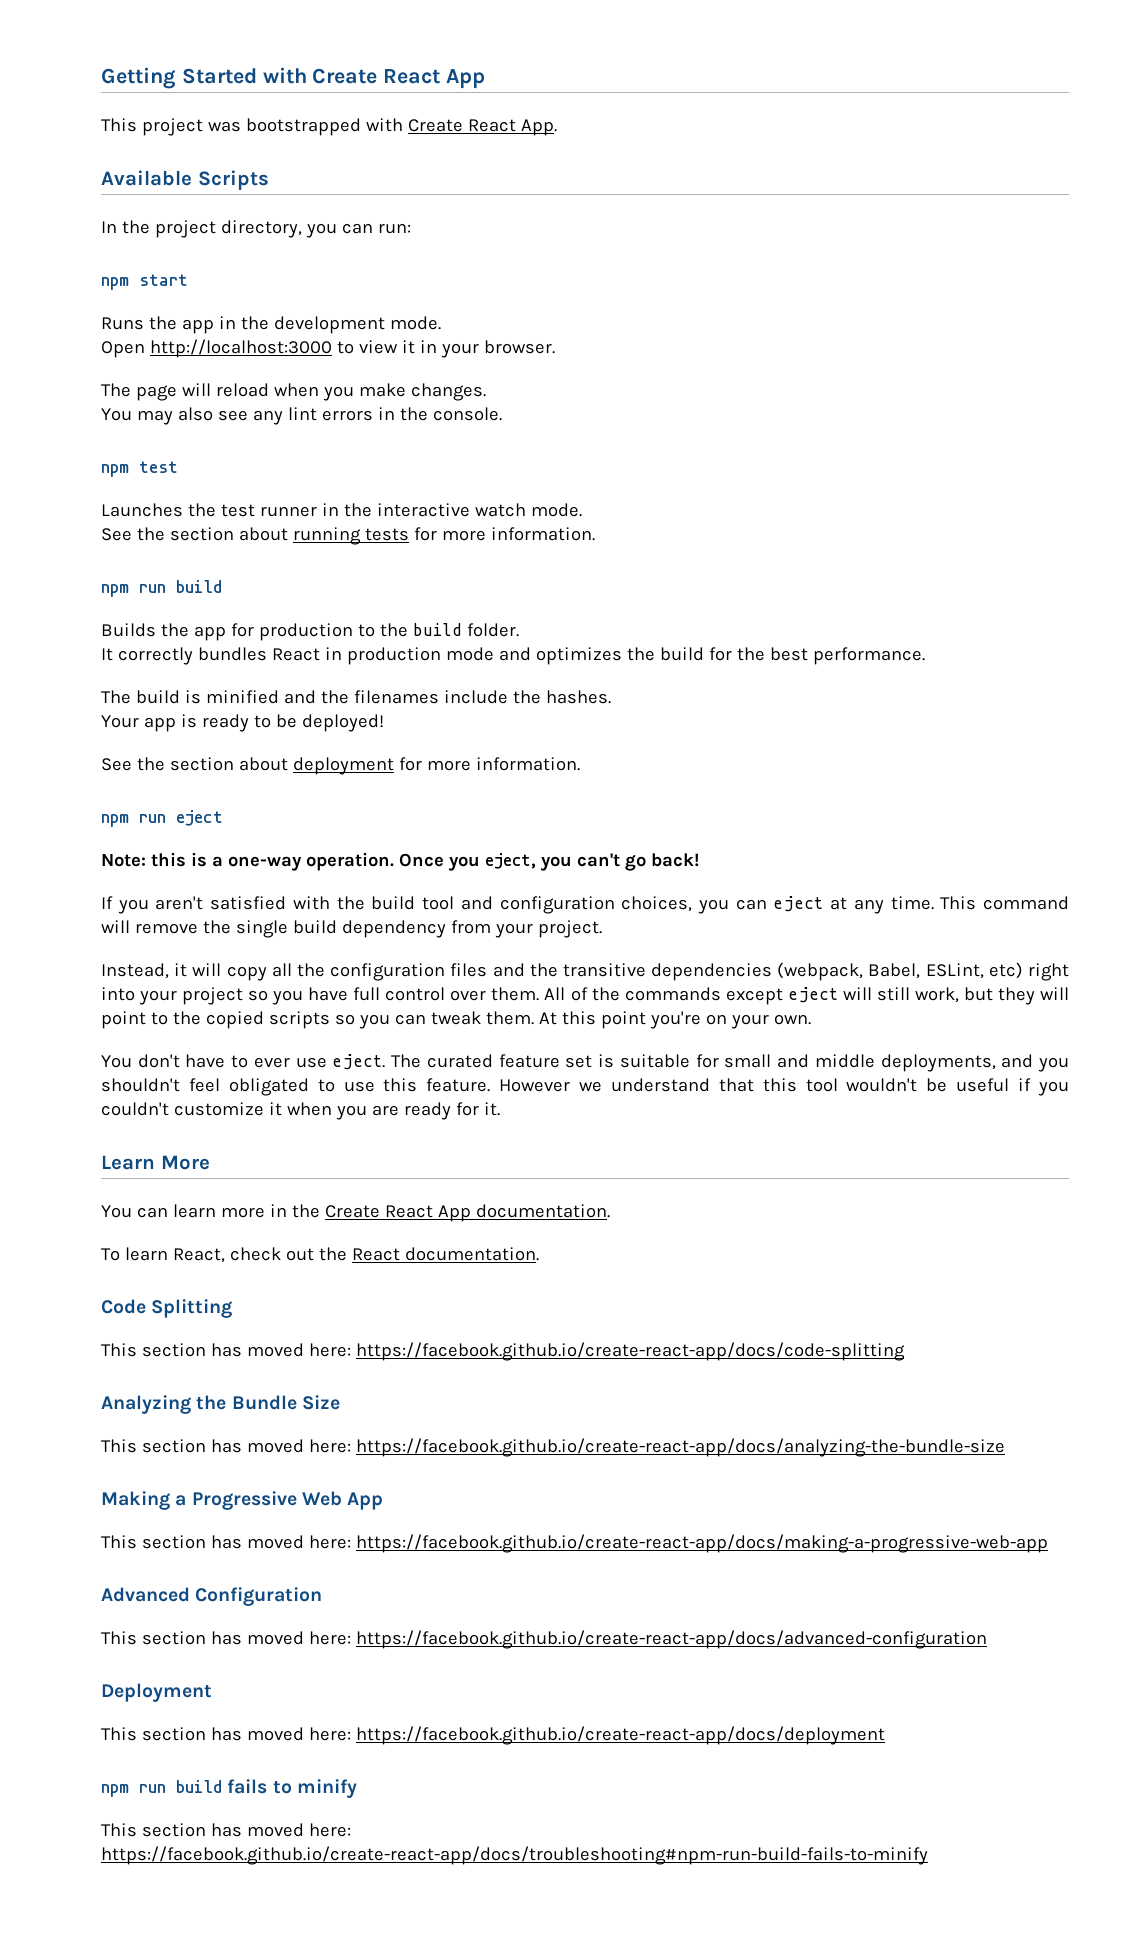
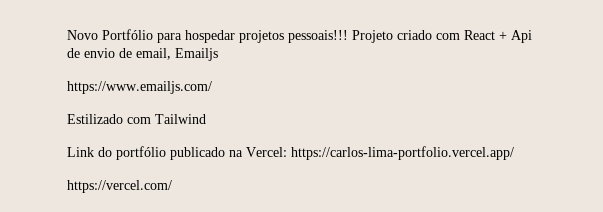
- Getting Started with Create React App
- This project was bootstrapped with Create React App.
- Available Scripts
- In the project directory, you can run:
- npm start
- Runs the app in the development mode.
- Open http://localhost:3000 to view it in your browser.
- The page will reload when you make changes.
- You may also see any lint errors in the console.
- npm test
- Launches the test runner in the interactive watch mode.
- See the section about running tests for more information.
- npm run build
- Builds the app for production to the build folder.
- It correctly bundles React in production mode and optimizes the build for the best performance.
- The build is minified and the filenames include the hashes.
- Your app is ready to be deployed!
- See the section about deployment for more information.
- npm run eject
- Note: this is a one-way operation. Once you eject, you can't go back!
- If you aren't satisfied with the build tool and configuration choices, you can eject at any time. This command will remove the single build dependency from your project.
- Instead, it will copy all the configuration files and the transitive dependencies (webpack, Babel, ESLint, etc) right into your project so you have full control over them. All of the commands except eject will still work, but they will point to the copied scripts so you can tweak them. At this point you're on your own.
- You don't have to ever use eject. The curated feature set is suitable for small and middle deployments, and you shouldn't feel obligated to use this feature. However we understand that this tool wouldn't be useful if you couldn't customize it when you are ready for it.
- Learn More
- You can learn more in the Create React App documentation.
- To learn React, check out the React documentation.
- Code Splitting
- This section has moved here: https://facebook.github.io/create-react-app/docs/code-splitting
- Analyzing the Bundle Size
- This section has moved here: https://facebook.github.io/create-react-app/docs/analyzing-the-bundle-size
- Making a Progressive Web App
- This section has moved here: https://facebook.github.io/create-react-app/docs/making-a-progressive-web-app
- Advanced Configuration
- This section has moved here: https://facebook.github.io/create-react-app/docs/advanced-configuration
- Deployment
- This section has moved here: https://facebook.github.io/create-react-app/docs/deployment
- npm run build fails to minify
- This section has moved here: https://facebook.github.io/create-react-app/docs/troubleshooting#npm-run-build-fails-to-minify
+ Novo Portfólio para hospedar projetos pessoais!!! Projeto criado com React + Api de envio de email, Emailjs
+ https://www.emailjs.com/
+ Estilizado com Tailwind
+ Link do portfólio publicado na Vercel: https://carlos-lima-portfolio.vercel.app/
+ https://vercel.com/

